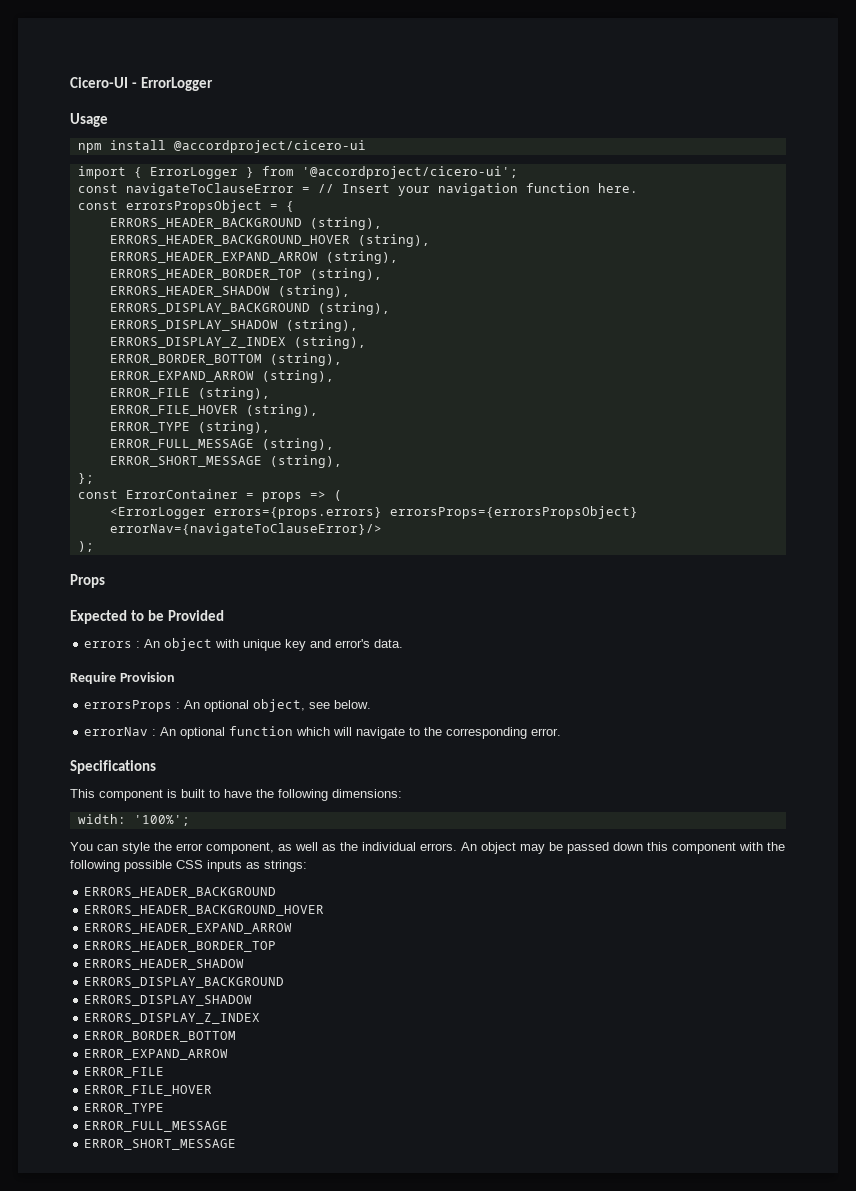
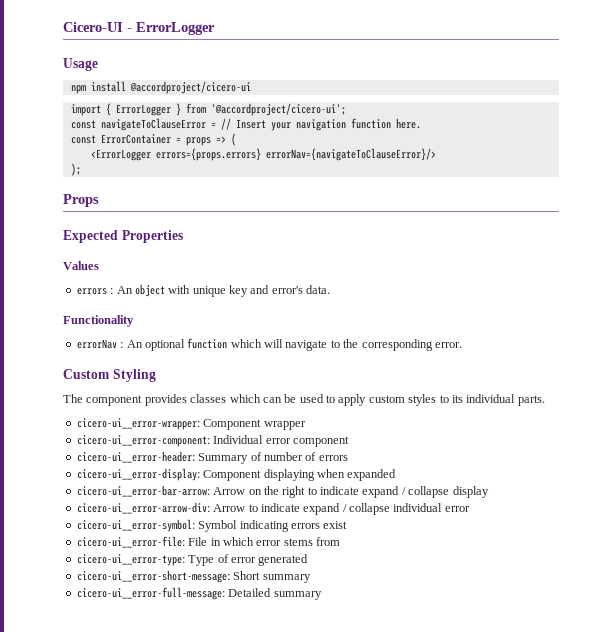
- const errorsPropsObject = {
- ERRORS_HEADER_BACKGROUND (string),
- ERRORS_HEADER_BACKGROUND_HOVER (string),
- ERRORS_HEADER_EXPAND_ARROW (string),
- ERRORS_HEADER_BORDER_TOP (string),
- ERRORS_HEADER_SHADOW (string),
- ERRORS_DISPLAY_BACKGROUND (string),
- ERRORS_DISPLAY_SHADOW (string),
- ERRORS_DISPLAY_Z_INDEX (string),
- ERROR_BORDER_BOTTOM (string),
- ERROR_EXPAND_ARROW (string),
- ERROR_FILE (string),
- ERROR_FILE_HOVER (string),
- ERROR_TYPE (string),
- ERROR_FULL_MESSAGE (string),
- ERROR_SHORT_MESSAGE (string),
- };
- <ErrorLogger errors={props.errors} errorsProps={errorsPropsObject} errorNav={navigateToClauseError}/>
+ <ErrorLogger errors={props.errors} errorNav={navigateToClauseError}/>
- Expected to be Provided
+ Expected Properties
+ Values
- Require Provision
- errorsProps : An optional object, see below.
+ Functionality
- Specifications
- This component is built to have the following dimensions:
- width: '100%';
- You can style the error component, as well as the individual errors. An object may be passed down this component with the following possible CSS inputs as strings:
- ERRORS_HEADER_BACKGROUND
- ERRORS_HEADER_BACKGROUND_HOVER
- ERRORS_HEADER_EXPAND_ARROW
- ERRORS_HEADER_BORDER_TOP
- ERRORS_HEADER_SHADOW
- ERRORS_DISPLAY_BACKGROUND
- ERRORS_DISPLAY_SHADOW
- ERRORS_DISPLAY_Z_INDEX
- ERROR_BORDER_BOTTOM
- ERROR_EXPAND_ARROW
- ERROR_FILE
- ERROR_FILE_HOVER
- ERROR_TYPE
- ERROR_FULL_MESSAGE
- ERROR_SHORT_MESSAGE
+ Custom Styling
+ The component provides classes which can be used to apply custom styles to its individual parts.
+ cicero-ui__error-wrapper: Component wrapper
+ cicero-ui__error-component: Individual error component
+ cicero-ui__error-header: Summary of number of errors
+ cicero-ui__error-display: Component displaying when expanded
+ cicero-ui__error-bar-arrow: Arrow on the right to indicate expand / collapse display
+ cicero-ui__error-arrow-div: Arrow to indicate expand / collapse individual error
+ cicero-ui__error-symbol: Symbol indicating errors exist
+ cicero-ui__error-file: File in which error stems from
+ cicero-ui__error-type: Type of error generated
+ cicero-ui__error-short-message: Short summary
+ cicero-ui__error-full-message: Detailed summary

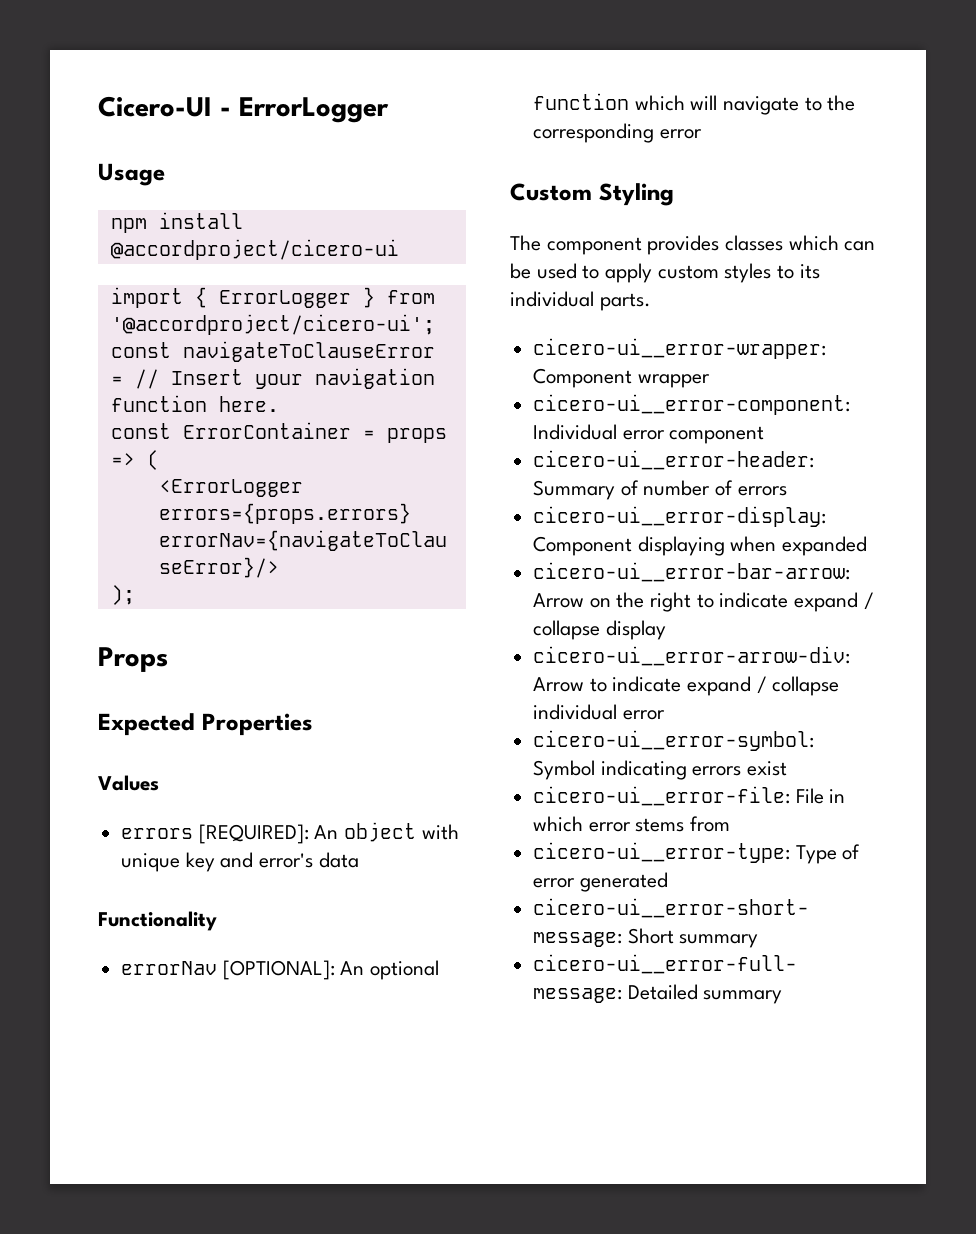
- errors : An object with unique key and error's data.
+ errors [REQUIRED]: An object with unique key and error's data
- errorNav : An optional function which will navigate to the corresponding error.
+ errorNav [OPTIONAL]: An optional function which will navigate to the corresponding error

